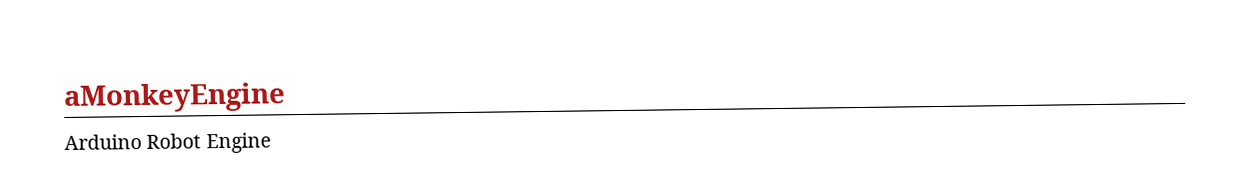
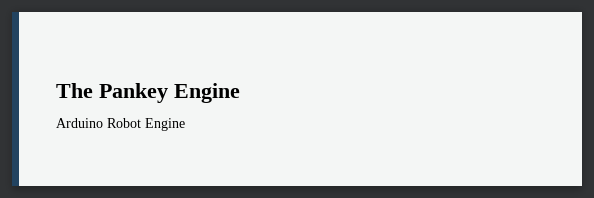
- aMonkeyEngine
+ The Pankey Engine

